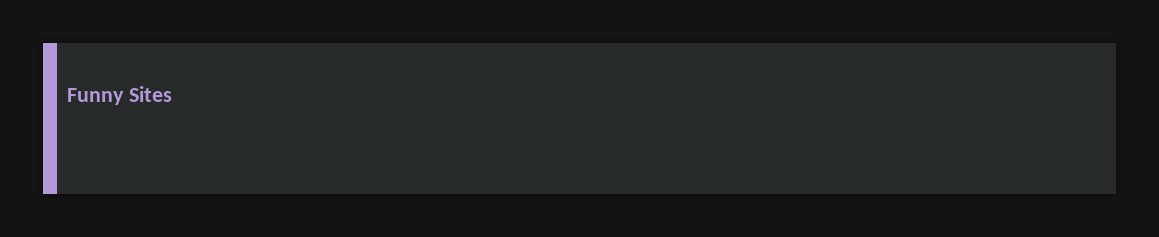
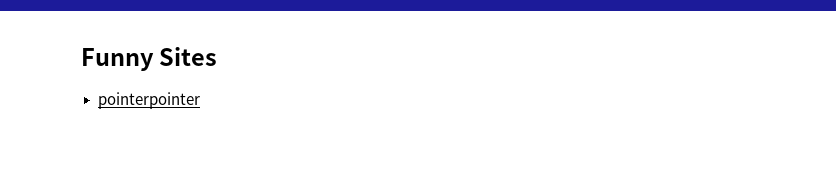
+ pointerpointer

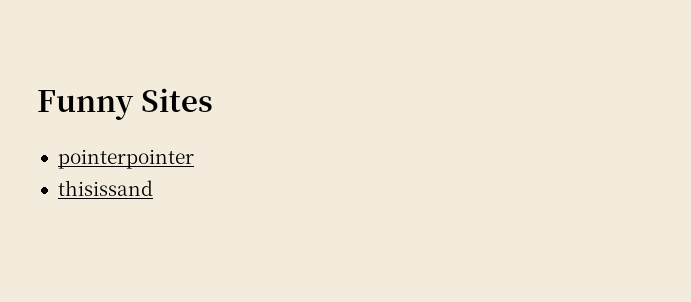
+ thisissand

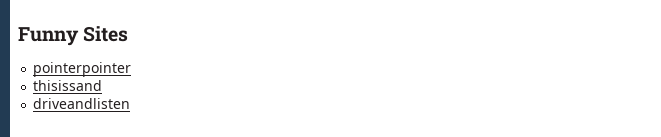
+ driveandlisten

